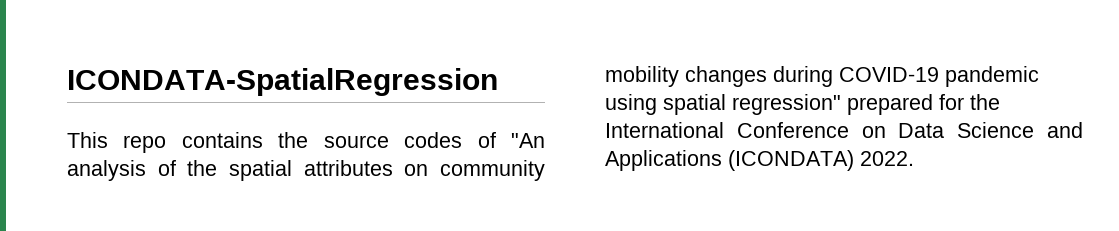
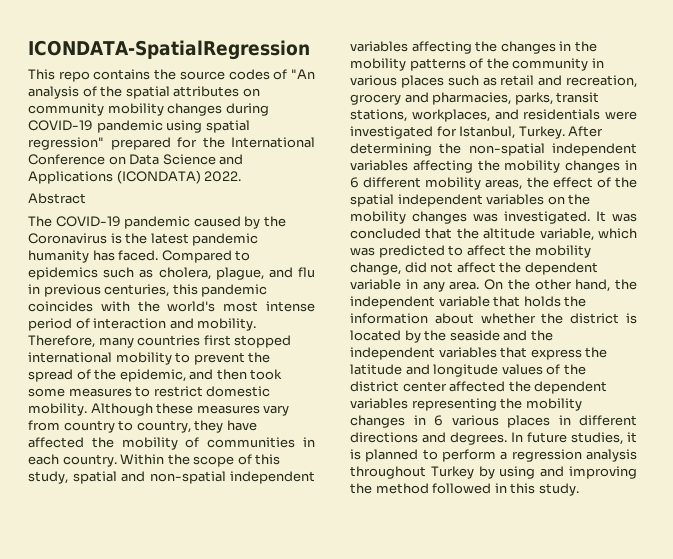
+ Abstract
+ The COVID-19 pandemic caused by the Coronavirus is the latest pandemic humanity has faced. Compared to epidemics such as cholera, plague, and flu in previous centuries, this pandemic coincides with the world's most intense period of interaction and mobility. Therefore, many countries first stopped international mobility to prevent the spread of the epidemic, and then took some measures to restrict domestic mobility. Although these measures vary from country to country, they have affected the mobility of communities in each country. Within the scope of this study, spatial and non-spatial independent variables affecting the changes in the mobility patterns of the community in various places such as retail and recreation, grocery and pharmacies, parks, transit stations, workplaces, and residentials were investigated for Istanbul, Turkey. After determining the non-spatial independent variables affecting the mobility changes in 6 different mobility areas, the effect of the spatial independent variables on the mobility changes was investigated. It was concluded that the altitude variable, which was predicted to affect the mobility change, did not affect the dependent variable in any area. On the other hand, the independent variable that holds the information about whether the district is located by the seaside and the independent variables that express the latitude and longitude values of the district center affected the dependent variables representing the mobility changes in 6 various places in different directions and degrees. In future studies, it is planned to perform a regression analysis throughout Turkey by using and improving the method followed in this study.

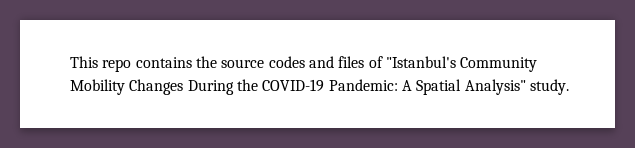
- ICONDATA-SpatialRegression
- This repo contains the source codes of "An analysis of the spatial attributes on community mobility changes during COVID-19 pandemic using spatial regression" prepared for the International Conference on Data Science and Applications (ICONDATA) 2022.
- Abstract
- The COVID-19 pandemic caused by the Coronavirus is the latest pandemic humanity has faced. Compared to epidemics such as cholera, plague, and flu in previous centuries, this pandemic coincides with the world's most intense period of interaction and mobility. Therefore, many countries first stopped international mobility to prevent the spread of the epidemic, and then took some measures to restrict domestic mobility. Although these measures vary from country to country, they have affected the mobility of communities in each country. Within the scope of this study, spatial and non-spatial independent variables affecting the changes in the mobility patterns of the community in various places such as retail and recreation, grocery and pharmacies, parks, transit stations, workplaces, and residentials were investigated for Istanbul, Turkey. After determining the non-spatial independent variables affecting the mobility changes in 6 different mobility areas, the effect of the spatial independent variables on the mobility changes was investigated. It was concluded that the altitude variable, which was predicted to affect the mobility change, did not affect the dependent variable in any area. On the other hand, the independent variable that holds the information about whether the district is located by the seaside and the independent variables that express the latitude and longitude values of the district center affected the dependent variables representing the mobility changes in 6 various places in different directions and degrees. In future studies, it is planned to perform a regression analysis throughout Turkey by using and improving the method followed in this study.
+ This repo contains the source codes and files of "Istanbul's Community Mobility Changes During the COVID-19 Pandemic: A Spatial Analysis" study.

